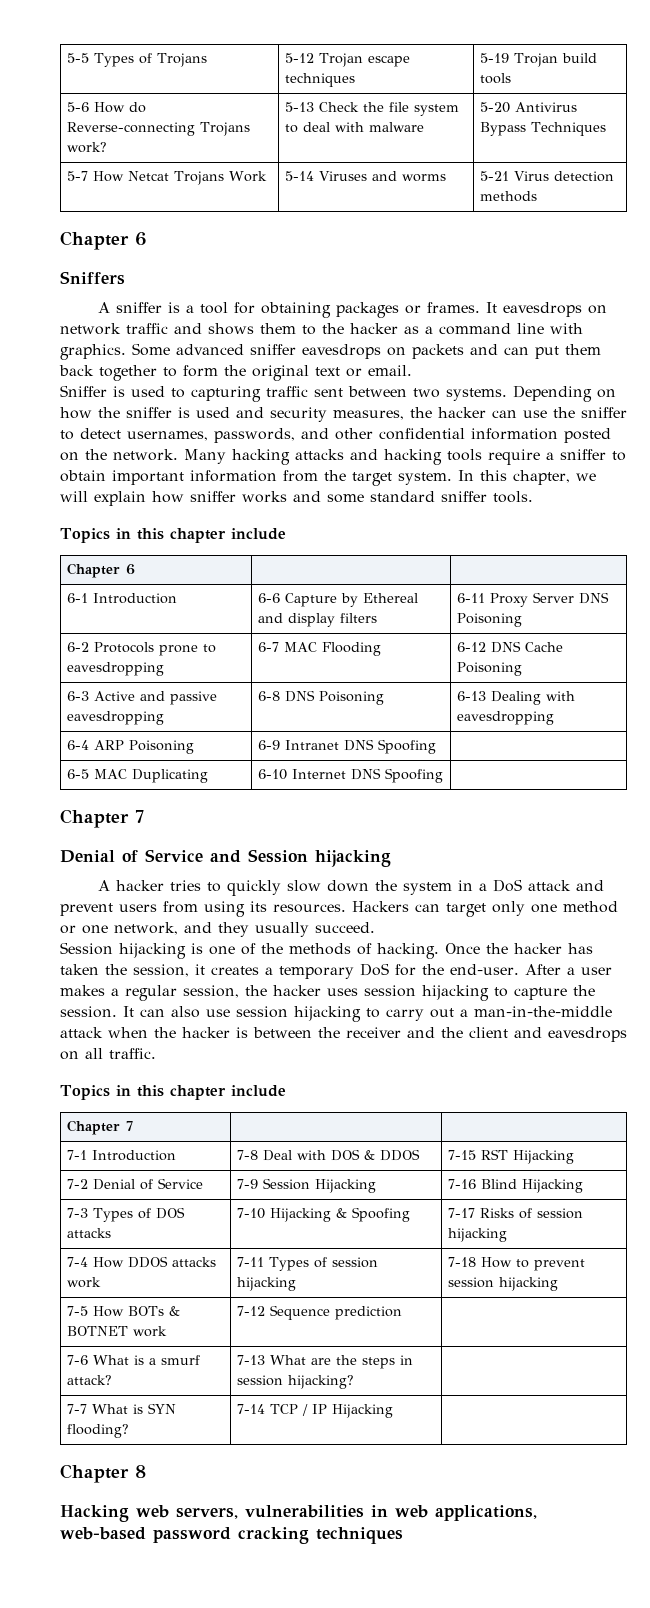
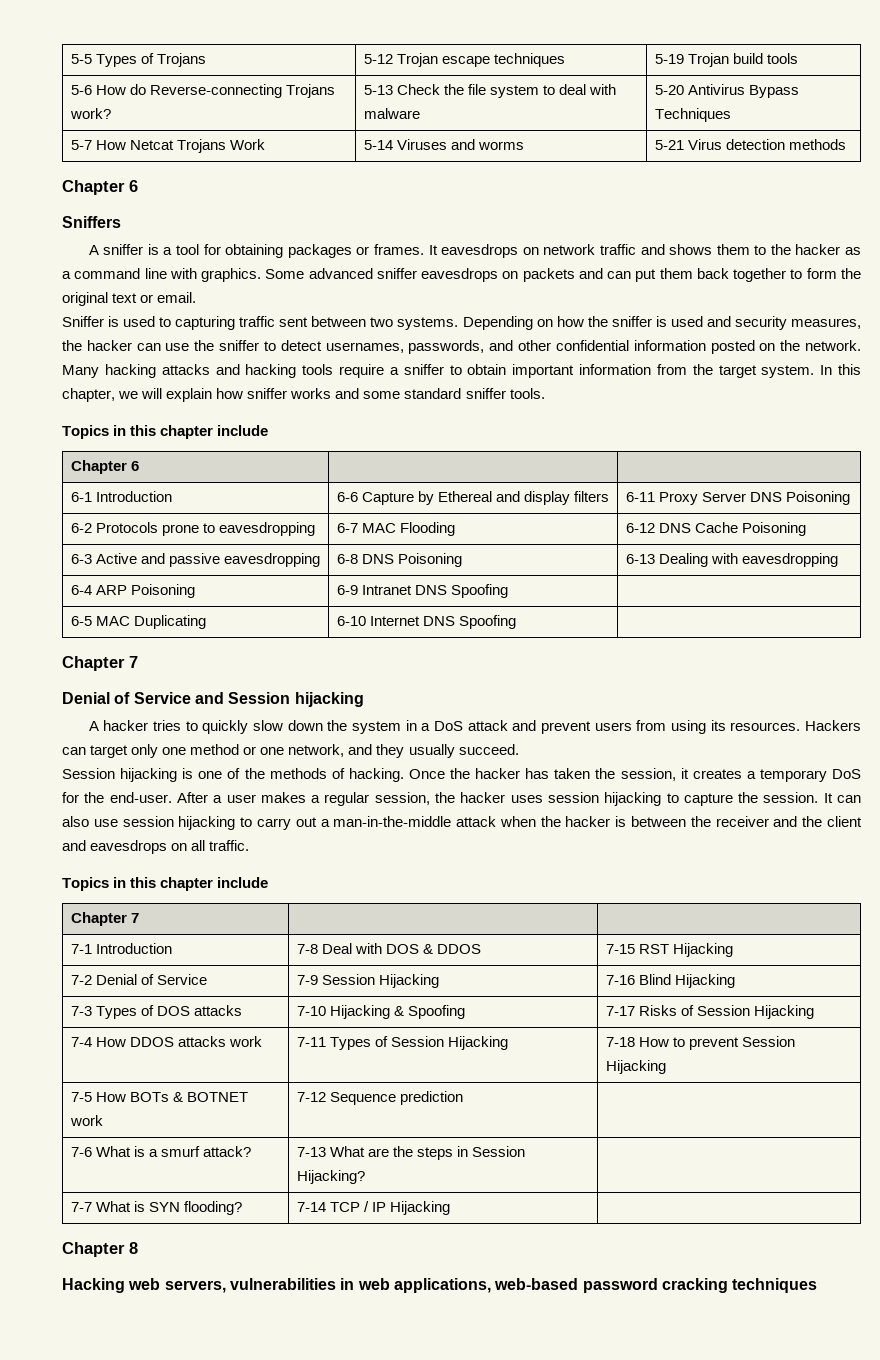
- 7-3 Types of DOS attacks | 7-10 Hijacking & Spoofing | 7-17 Risks of session hijacking
+ 7-3 Types of DOS attacks | 7-10 Hijacking & Spoofing | 7-17 Risks of Session Hijacking
- 7-4 How DDOS attacks work | 7-11 Types of session hijacking | 7-18 How to prevent session hijacking
+ 7-4 How DDOS attacks work | 7-11 Types of Session Hijacking | 7-18 How to prevent Session Hijacking
- 7-6 What is a smurf attack? | 7-13 What are the steps in session hijacking? |
+ 7-6 What is a smurf attack? | 7-13 What are the steps in Session Hijacking? |

